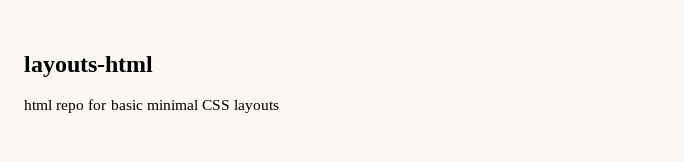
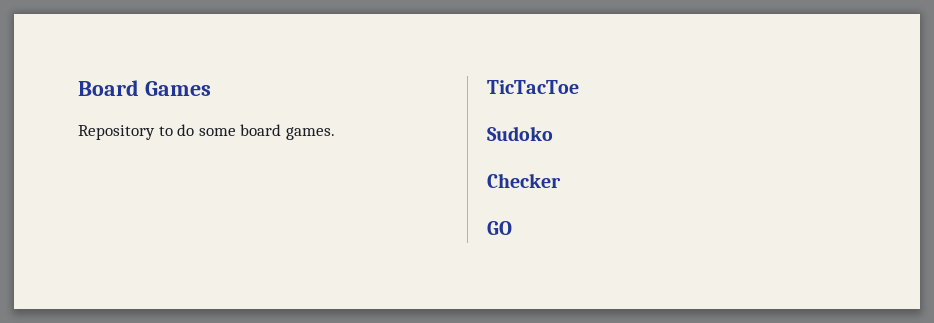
- layouts-html
- html repo for basic minimal CSS layouts
+ Board Games
+ Repository to do some board games.
+ TicTacToe
+ Sudoko
+ Checker
+ GO

